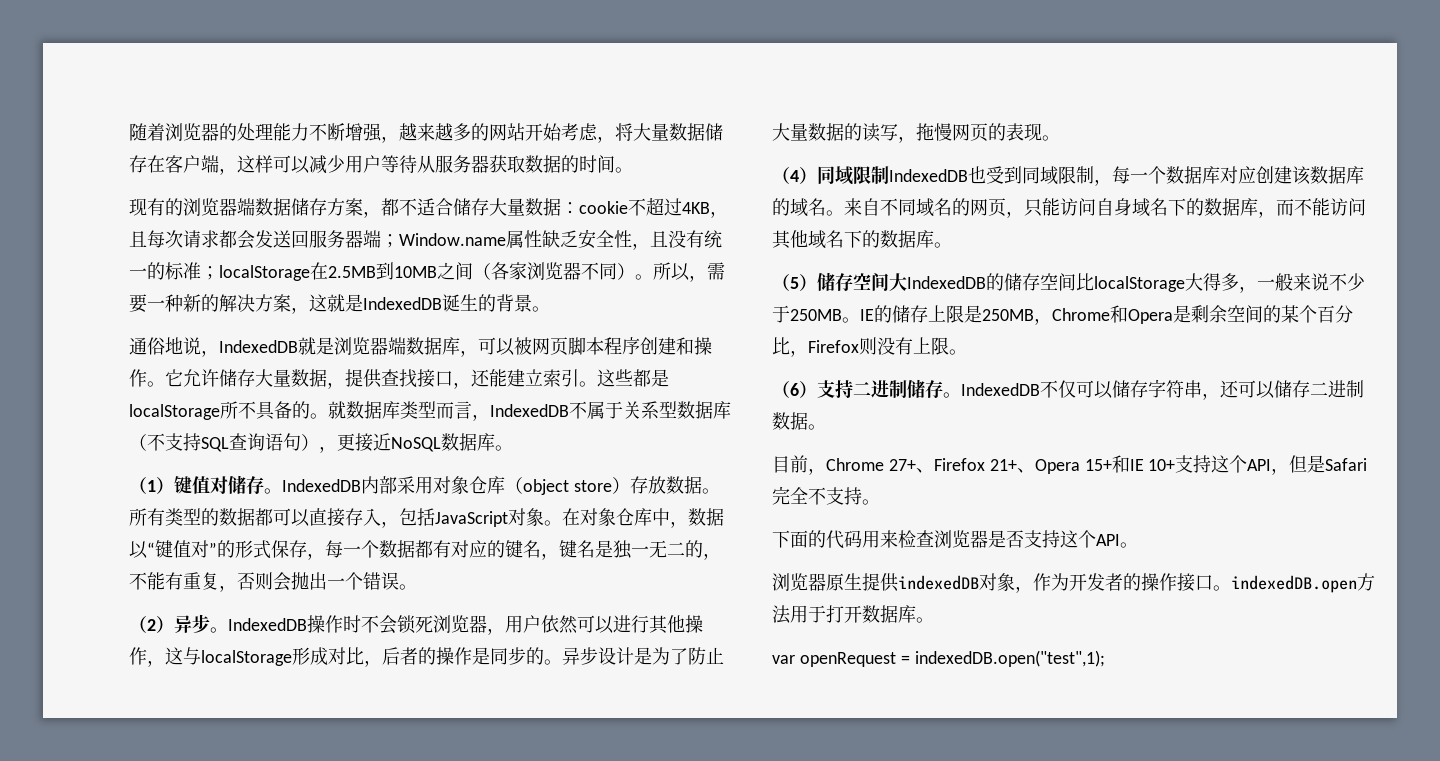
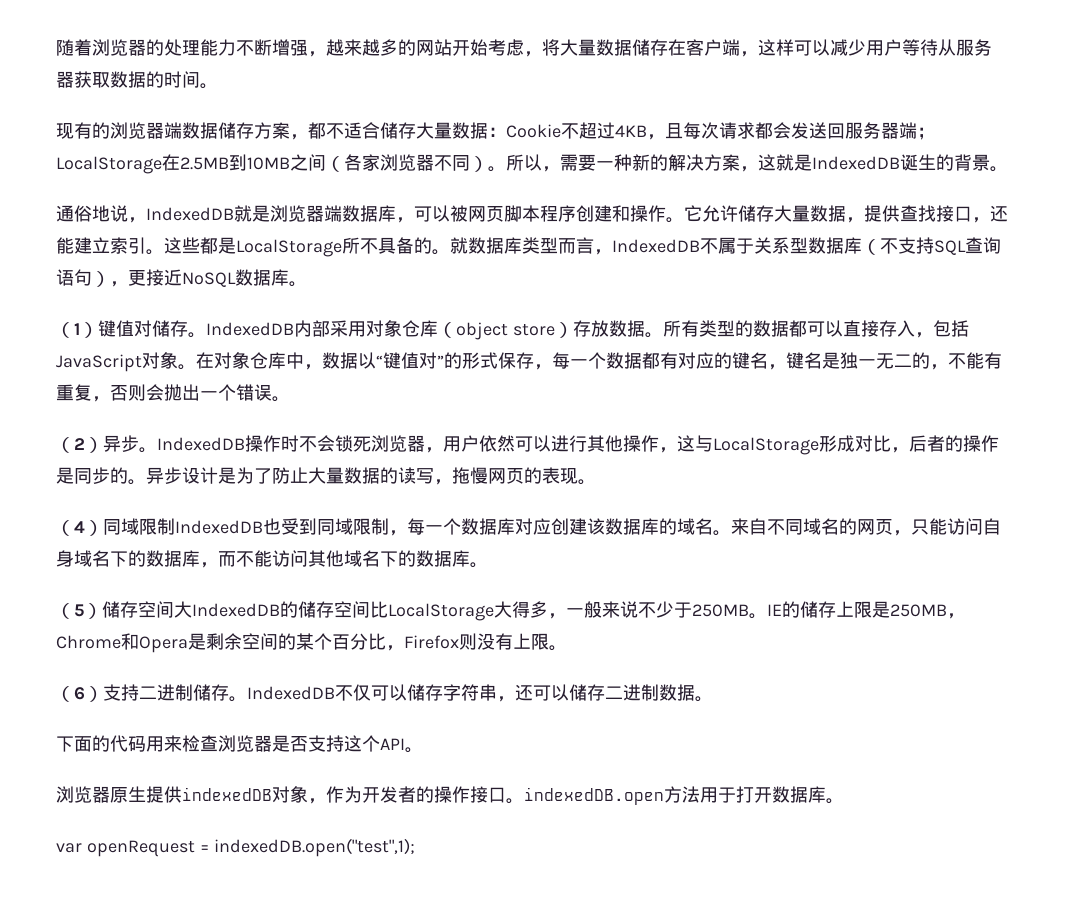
- 现有的浏览器端数据储存方案，都不适合储存大量数据：cookie不超过4KB，且每次请求都会发送回服务器端；Window.name属性缺乏安全性，且没有统一的标准；localStorage在2.5MB到10MB之间（各家浏览器不同）。
+ 现有的浏览器端数据储存方案，都不适合储存大量数据：Cookie不超过4KB，且每次请求都会发送回服务器端；LocalStorage在2.5MB到10MB之间（各家浏览器不同）。
- 这些都是localStorage所不具备的。
+ 这些都是LocalStorage所不具备的。
- IndexedDB操作时不会锁死浏览器，用户依然可以进行其他操作，这与localStorage形成对比，后者的操作是同步的。
+ IndexedDB操作时不会锁死浏览器，用户依然可以进行其他操作，这与LocalStorage形成对比，后者的操作是同步的。
- （5）储存空间大IndexedDB的储存空间比localStorage大得多，一般来说不少于250MB。
+ （5）储存空间大IndexedDB的储存空间比LocalStorage大得多，一般来说不少于250MB。
- 目前，Chrome 27+、Firefox 21+、Opera 15+和IE 10+支持这个API，但是Safari完全不支持。

